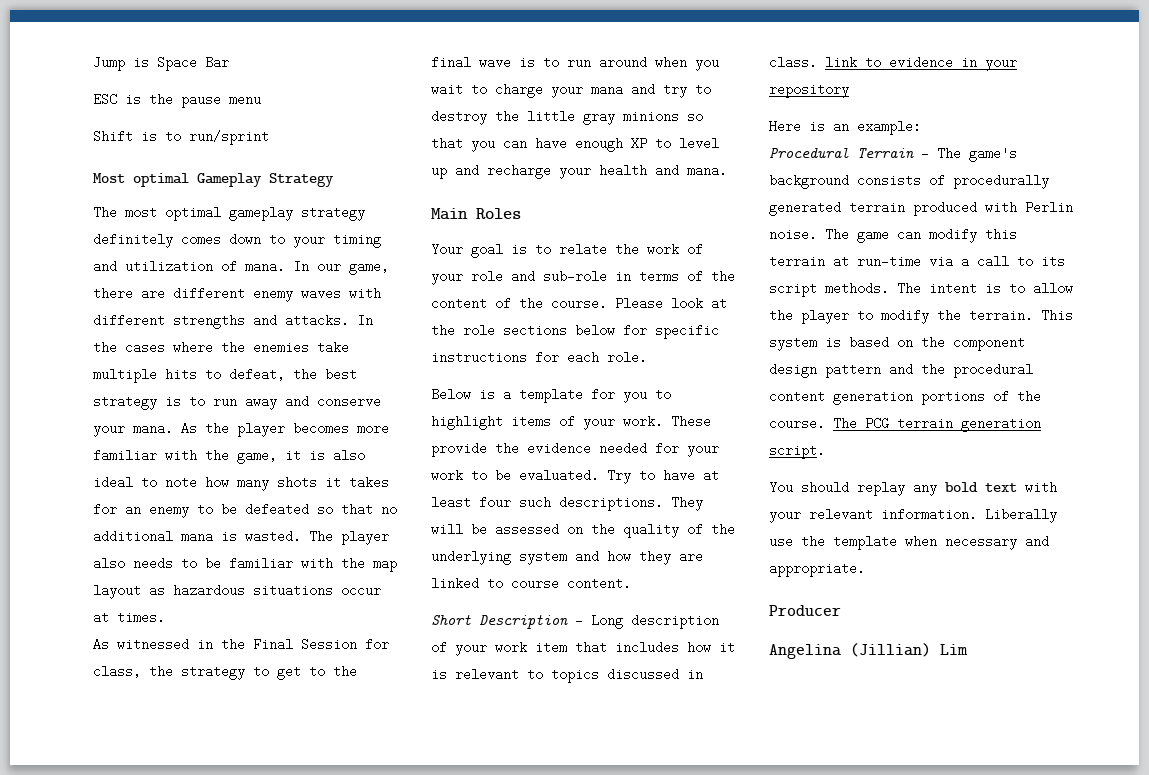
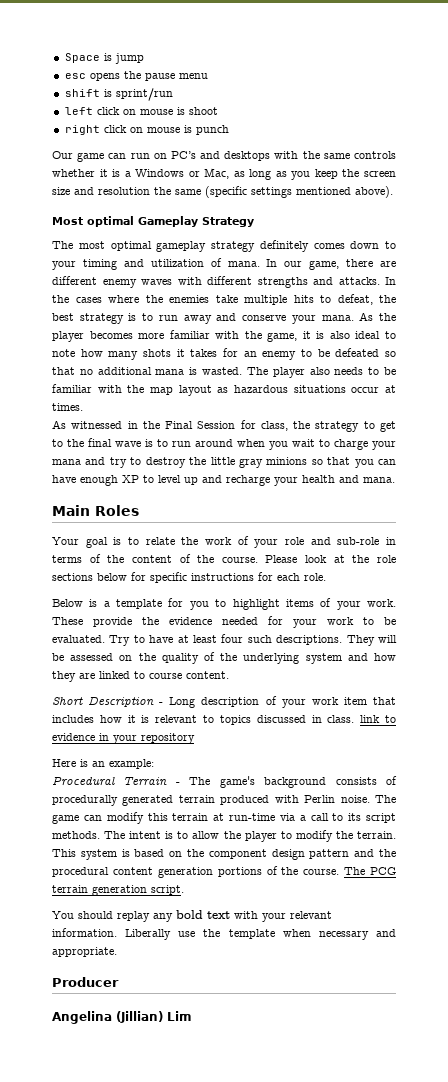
- Jump is Space Bar
- ESC is the pause menu
- Shift is to run/sprint
+ Space is jump
+ esc opens the pause menu
+ shift is sprint/run
+ left click on mouse is shoot
+ right click on mouse is punch
+ Our game can run on PC’s and desktops with the same controls whether it is a Windows or Mac, as long as you keep the screen size and resolution the same (specific settings mentioned above).

